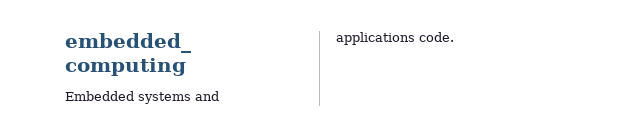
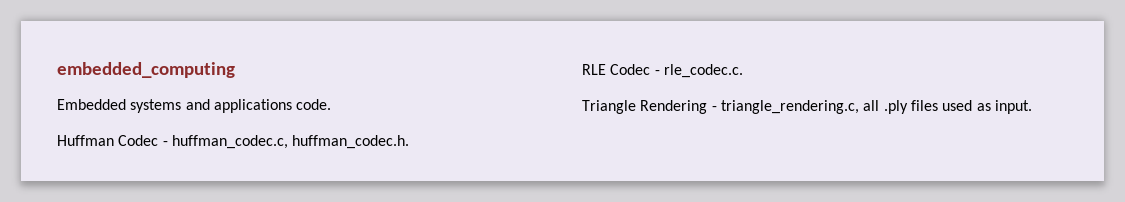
+ Huffman Codec - huffman_codec.c, huffman_codec.h.
+ RLE Codec - rle_codec.c.
+ Triangle Rendering - triangle_rendering.c, all .ply files used as input.

